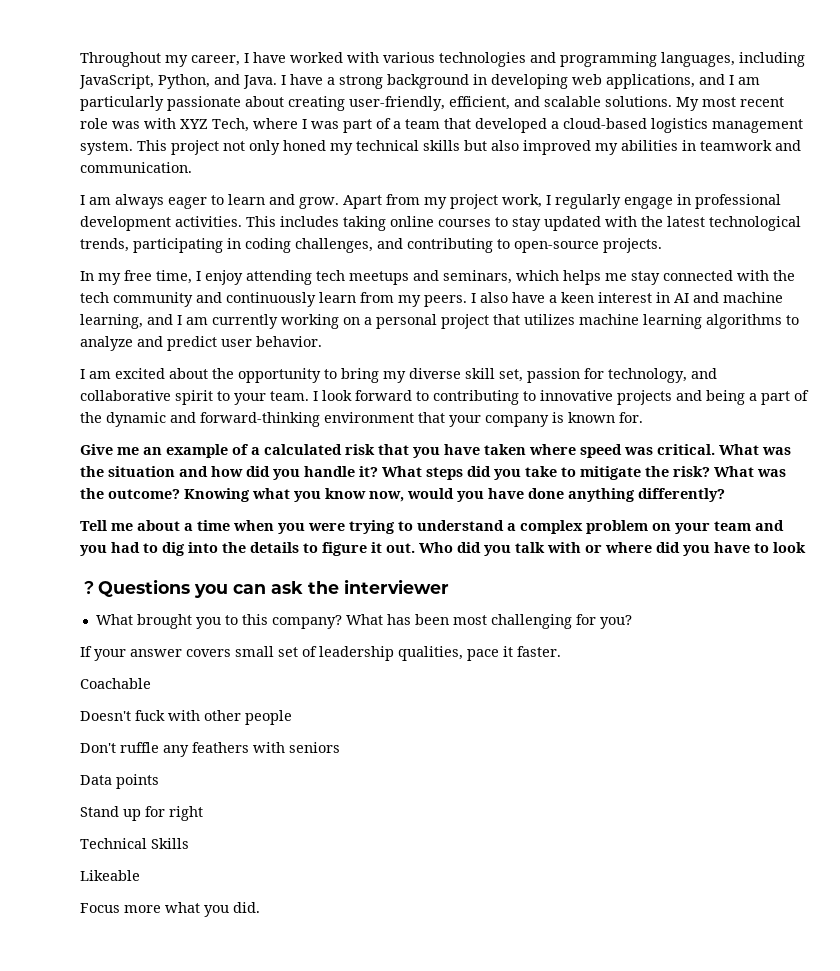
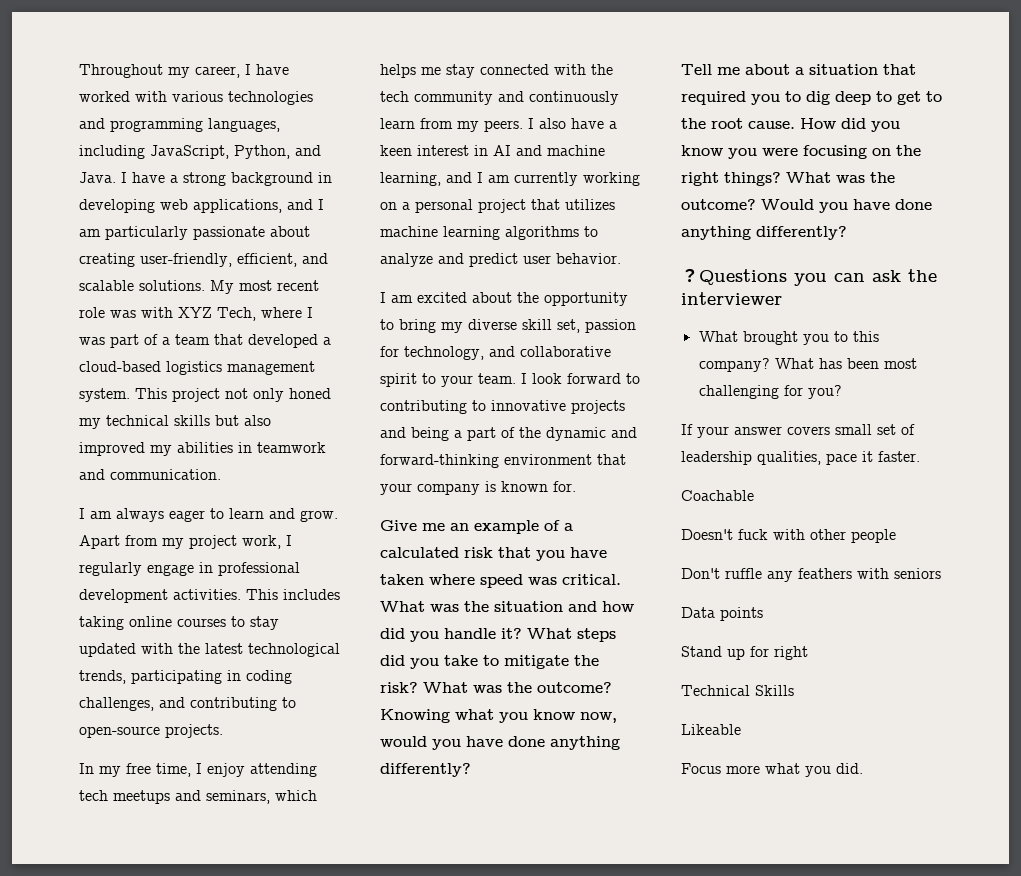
- Tell me about a time when you were trying to understand a complex problem on your team and you had to dig into the details to figure it out. Who did you talk with or where did you have to look
+ Tell me about a situation that required you to dig deep to get to the root cause. How did you know you were focusing on the right things? What was the outcome? Would you have done anything differently?

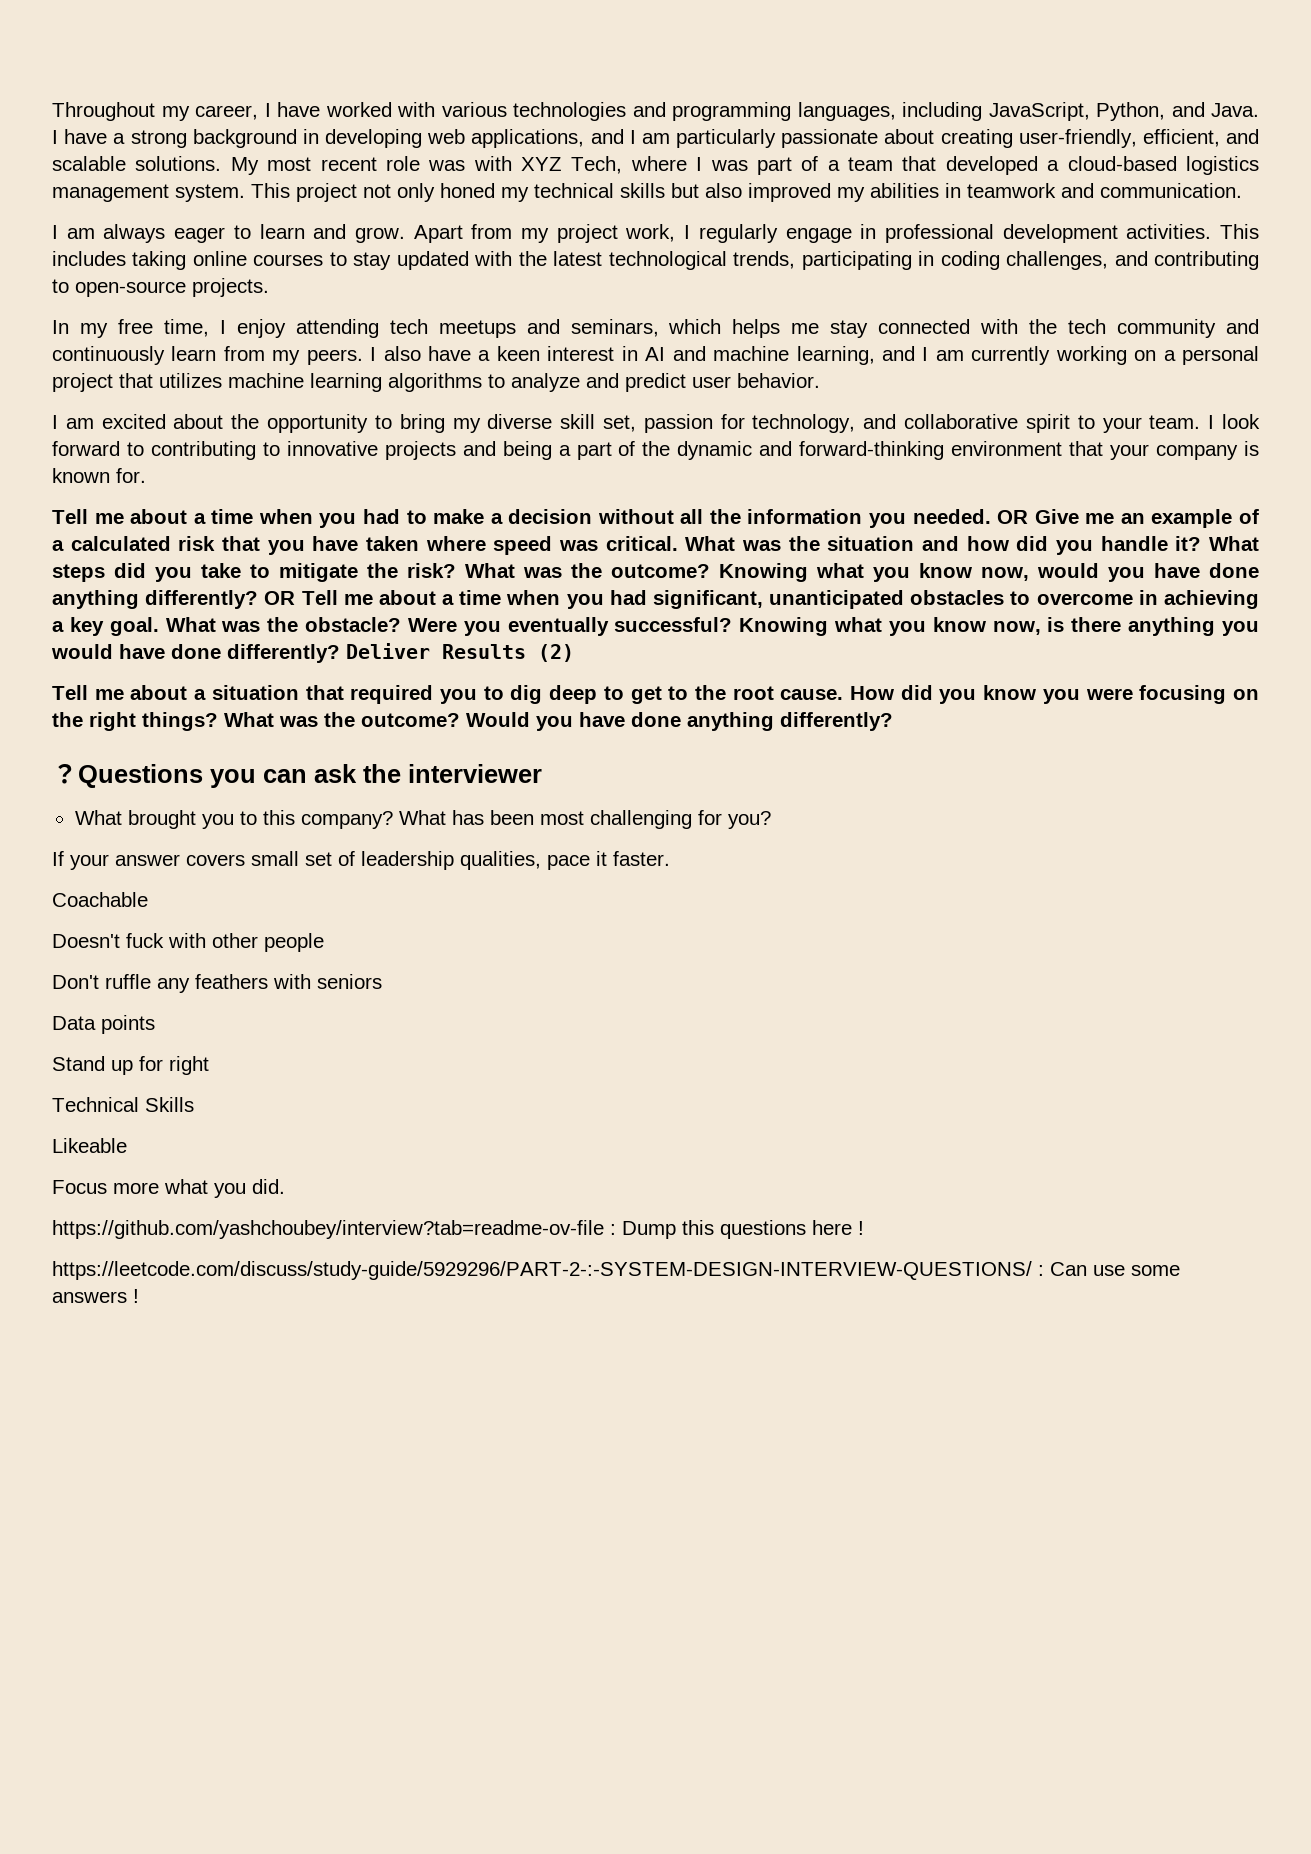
- Give me an example of a calculated risk that you have taken where speed was critical.
+ Tell me about a time when you had to make a decision without all the information you needed. OR Give me an example of a calculated risk that you have taken where speed was critical.
+ OR Tell me about a time when you had significant, unanticipated obstacles to overcome in achieving a key goal. What was the obstacle? Were you eventually successful? Knowing what you know now, is there anything you would have done differently? Deliver Results (2)
+ https://github.com/yashchoubey/interview?tab=readme-ov-file : Dump this questions here !
+ https://leetcode.com/discuss/study-guide/5929296/PART-2-:-SYSTEM-DESIGN-INTERVIEW-QUESTIONS/ : Can use some answers !

